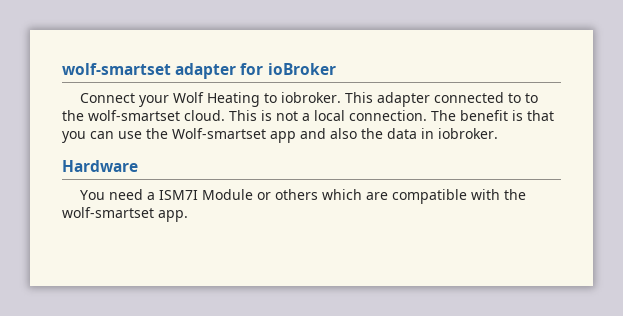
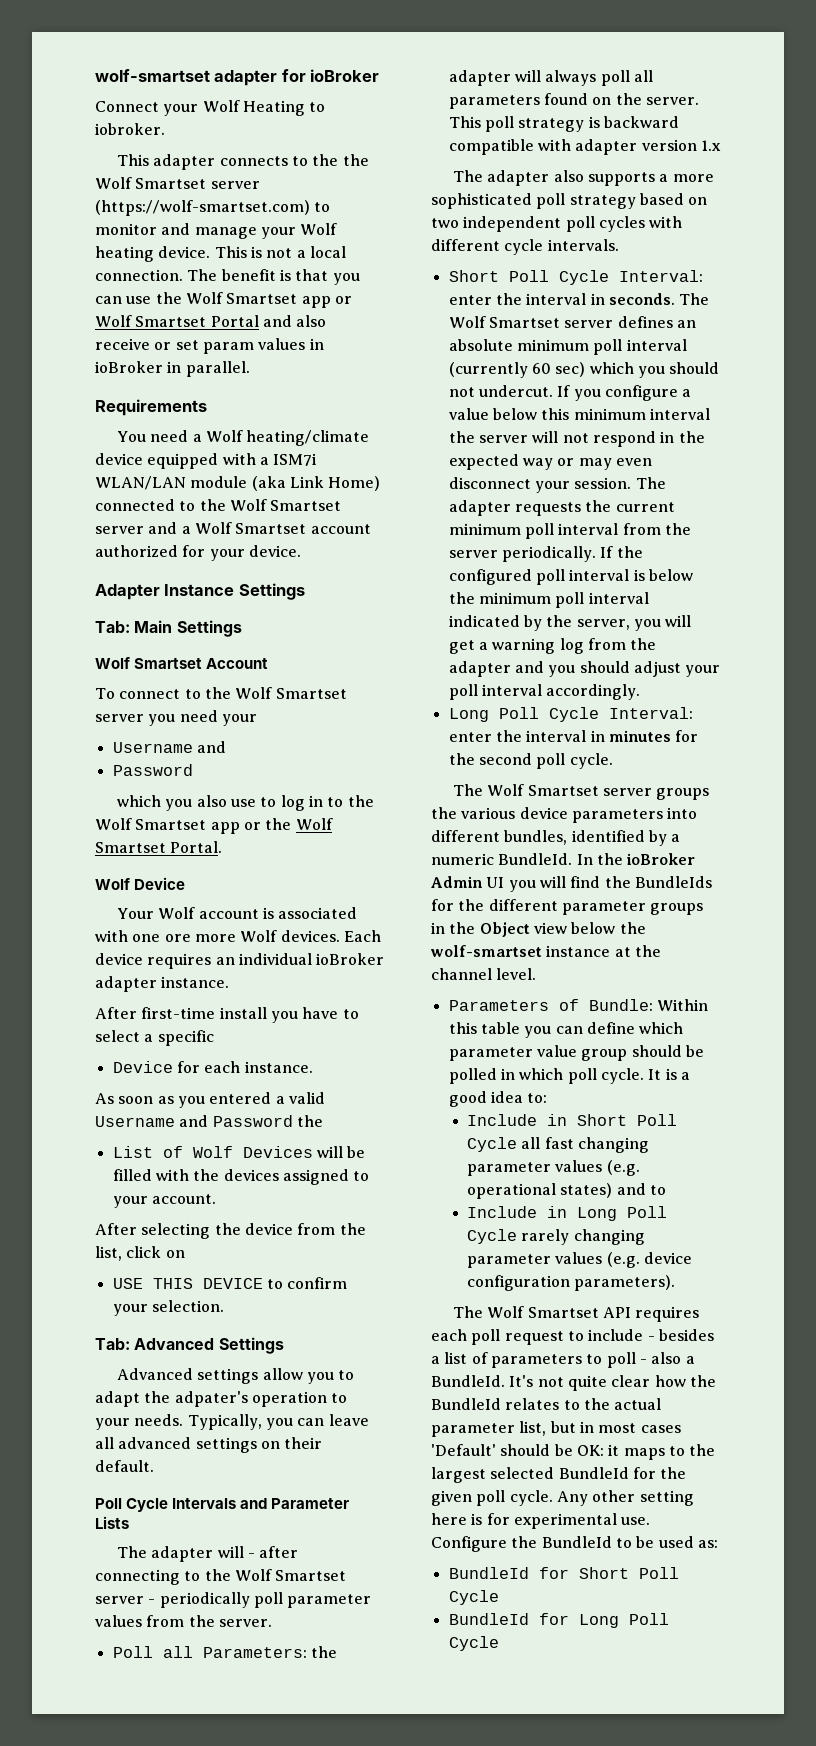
- Connect your Wolf Heating to iobroker. This adapter connected to to the wolf-smartset cloud.
+ Connect your Wolf Heating to iobroker.
+ This adapter connects to the the Wolf Smartset server (https://wolf-smartset.com) to monitor and manage your Wolf heating device.
- The benefit is that you can use the Wolf-smartset app and also the data in iobroker.
- Hardware
- You need a ISM7I Module or others which are compatible with the wolf-smartset app.
+ The benefit is that you can use the Wolf Smartset app or Wolf Smartset Portal and also receive or set param values in ioBroker in parallel.
+ Requirements
+ You need a Wolf heating/climate device equipped with a ISM7i WLAN/LAN module (aka Link Home) connected to the Wolf Smartset server and a Wolf Smartset account authorized for your device.
+ Adapter Instance Settings
+ Tab: Main Settings
+ Wolf Smartset Account
+ To connect to the Wolf Smartset server you need your
+ Username and
+ Password
+ which you also use to log in to the Wolf Smartset app or the Wolf Smartset Portal.
+ Wolf Device
+ Your Wolf account is associated with one ore more Wolf devices. Each device requires an individual ioBroker adapter instance.
+ After first-time install you have to select a specific
+ Device for each instance.
+ As soon as you entered a valid Username and Password the
+ List of Wolf Devices will be filled with the devices assigned to your account.
+ After selecting the device from the list, click on
+ USE THIS DEVICE to confirm your selection.
+ Tab: Advanced Settings
+ Advanced settings allow you to adapt the adpater's operation to your needs. Typically, you can leave all advanced settings on their default.
+ Poll Cycle Intervals and Parameter Lists
+ The adapter will - after connecting to the Wolf Smartset server - periodically poll parameter values from the server.
+ Poll all Parameters: the adapter will always poll all parameters found on the server. This poll strategy is backward compatible with adapter version 1.x
+ The adapter also supports a more sophisticated poll strategy based on two independent poll cycles with different cycle intervals.
+ Short Poll Cycle Interval: enter the interval in seconds. The Wolf Smartset server defines an absolute minimum poll interval (currently 60 sec) which you should not undercut. If you configure a value below this minimum interval the server will not respond in the expected way or may even disconnect your session. The adapter requests the current minimum poll interval from the server periodically. If the configured poll interval is below the minimum poll interval indicated by the server, you will get a warning log from the adapter and you should adjust your poll interval accordingly.
+ Long Poll Cycle Interval: enter the interval in minutes for the second poll cycle.
+ The Wolf Smartset server groups the various device parameters into different bundles, identified by a numeric BundleId. In the ioBroker Admin UI you will find the BundleIds for the different parameter groups in the Object view below the wolf-smartset instance at the channel level.
+ Parameters of Bundle: Within this table you can define which parameter value group should be polled in which poll cycle. It is a good idea to:
+ Include in Short Poll Cycle all fast changing parameter values (e.g. operational states) and to
+ Include in Long Poll Cycle rarely changing parameter values (e.g. device configuration parameters).
+ The Wolf Smartset API requires each poll request to include - besides a list of parameters to poll - also a BundleId. It's not quite clear how the BundleId relates to the actual parameter list, but in most cases 'Default' should be OK: it maps to the largest selected BundleId for the given poll cycle. Any other setting here is for experimental use. Configure the BundleId to be used as:
+ BundleId for Short Poll Cycle
+ BundleId for Long Poll Cycle

